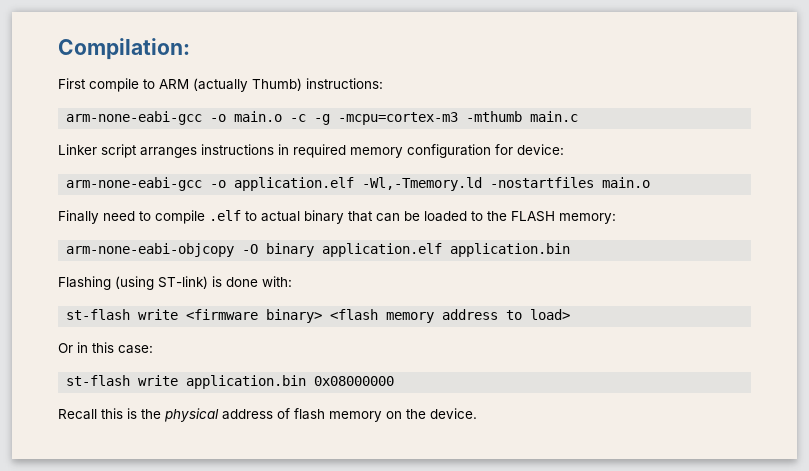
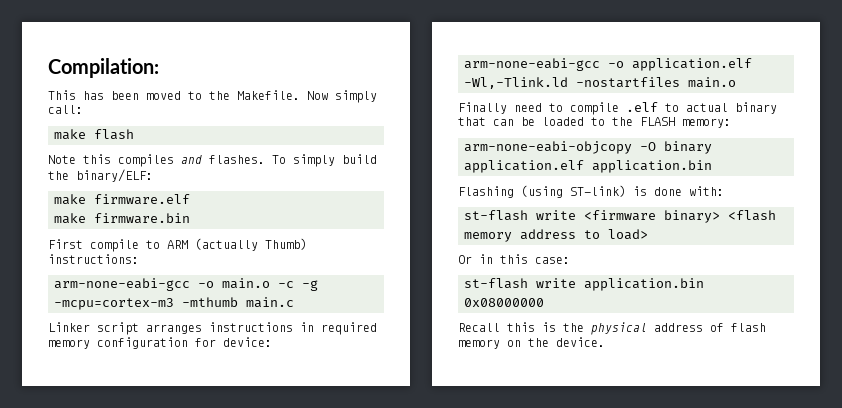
+ This has been moved to the Makefile. Now simply call:
+ make flash
+ Note this compiles and flashes. To simply build the binary/ELF:
+ make firmware.elf
+ make firmware.bin
- arm-none-eabi-gcc -o application.elf -Wl,-Tmemory.ld -nostartfiles main.o
+ arm-none-eabi-gcc -o application.elf -Wl,-Tlink.ld -nostartfiles main.o

